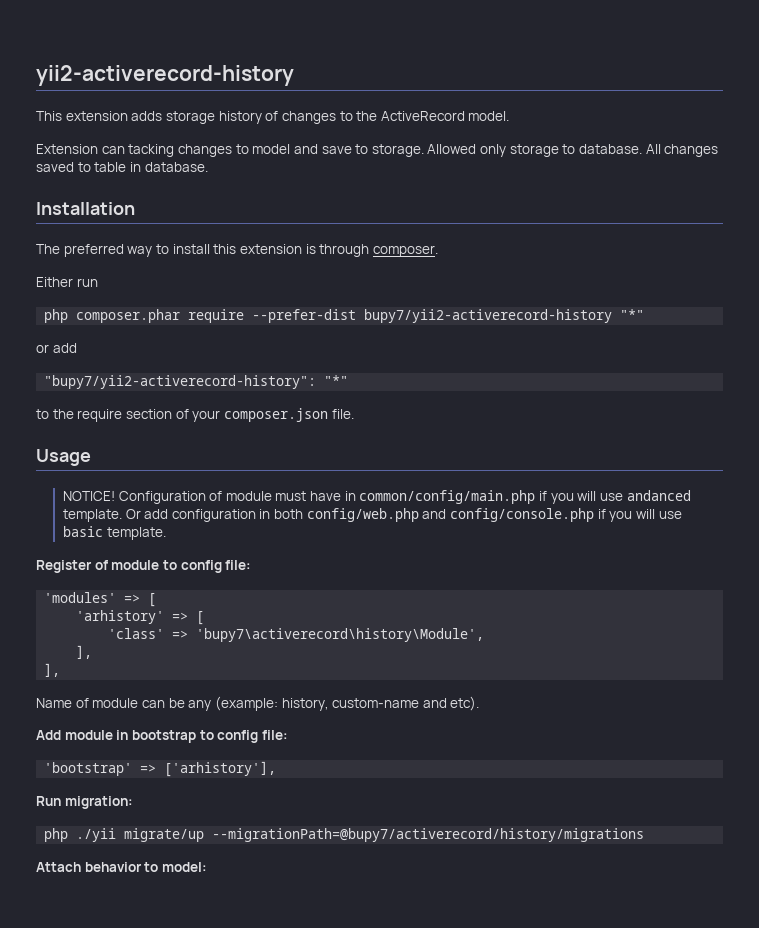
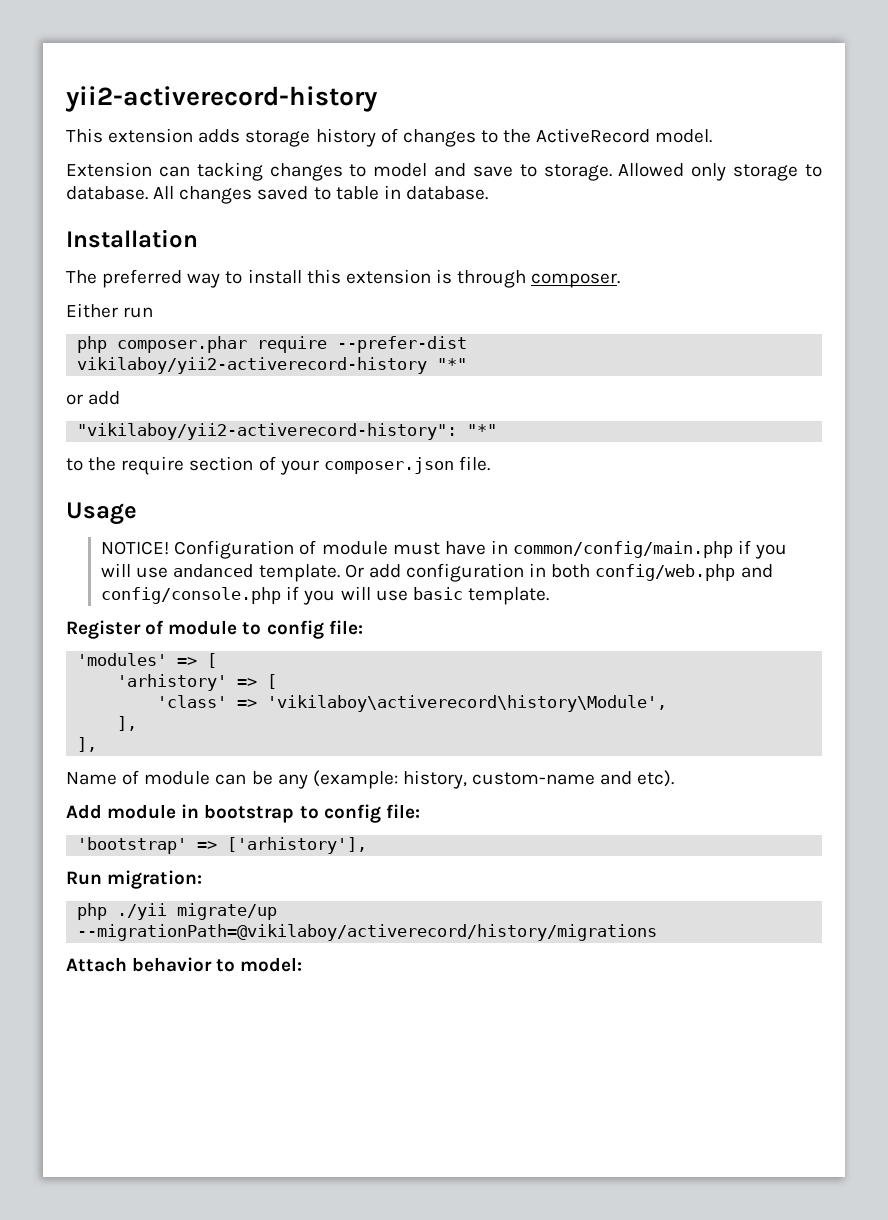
- php composer.phar require --prefer-dist bupy7/yii2-activerecord-history "*"
+ php composer.phar require --prefer-dist vikilaboy/yii2-activerecord-history "*"
- "bupy7/yii2-activerecord-history": "*"
+ "vikilaboy/yii2-activerecord-history": "*"
- 'class' => 'bupy7\activerecord\history\Module',
+ 'class' => 'vikilaboy\activerecord\history\Module',
- php ./yii migrate/up --migrationPath=@bupy7/activerecord/history/migrations
+ php ./yii migrate/up --migrationPath=@vikilaboy/activerecord/history/migrations

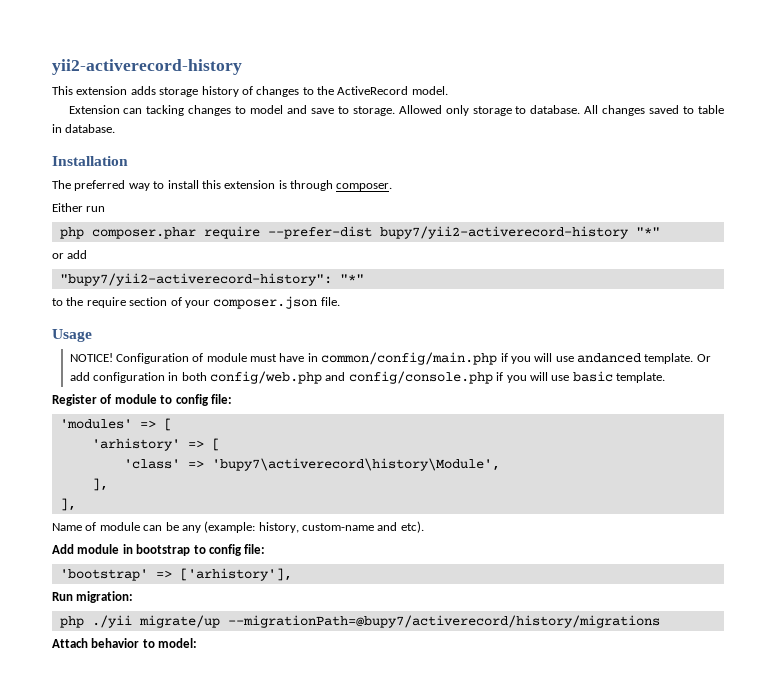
- php composer.phar require --prefer-dist vikilaboy/yii2-activerecord-history "*"
+ php composer.phar require --prefer-dist bupy7/yii2-activerecord-history "*"
- "vikilaboy/yii2-activerecord-history": "*"
+ "bupy7/yii2-activerecord-history": "*"
- 'class' => 'vikilaboy\activerecord\history\Module',
+ 'class' => 'bupy7\activerecord\history\Module',
- php ./yii migrate/up --migrationPath=@vikilaboy/activerecord/history/migrations
+ php ./yii migrate/up --migrationPath=@bupy7/activerecord/history/migrations

